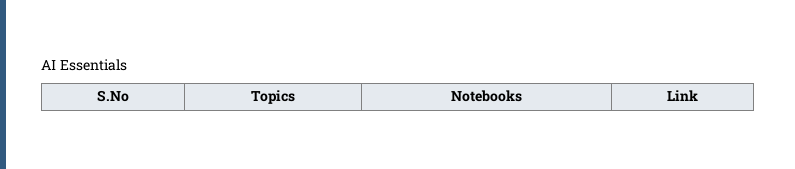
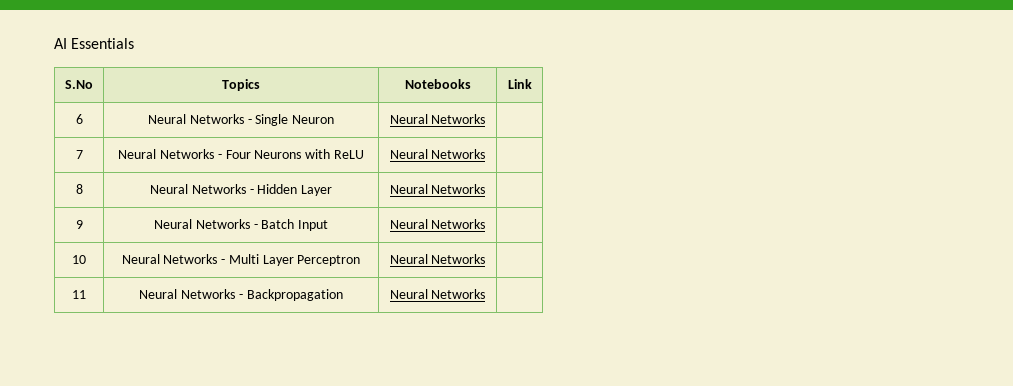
+ 6 | Neural Networks - Single Neuron | Neural Networks |
+ 7 | Neural Networks - Four Neurons with ReLU | Neural Networks |
+ 8 | Neural Networks - Hidden Layer | Neural Networks |
+ 9 | Neural Networks - Batch Input | Neural Networks |
+ 10 | Neural Networks - Multi Layer Perceptron | Neural Networks |
+ 11 | Neural Networks - Backpropagation | Neural Networks |

